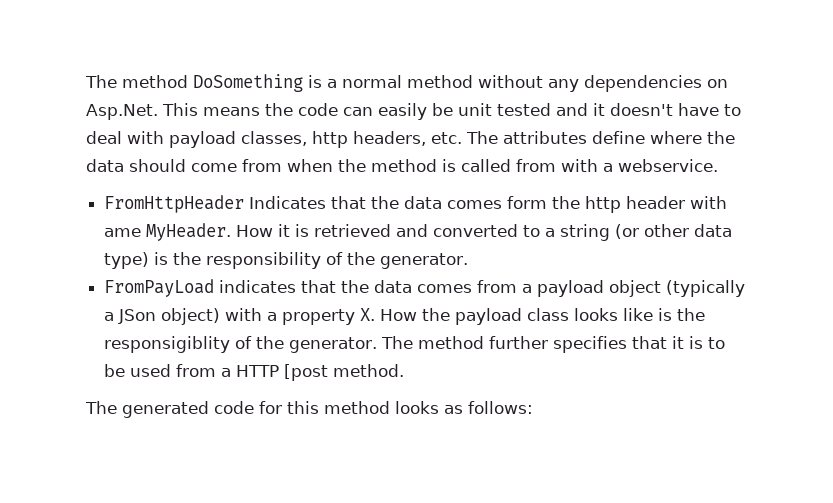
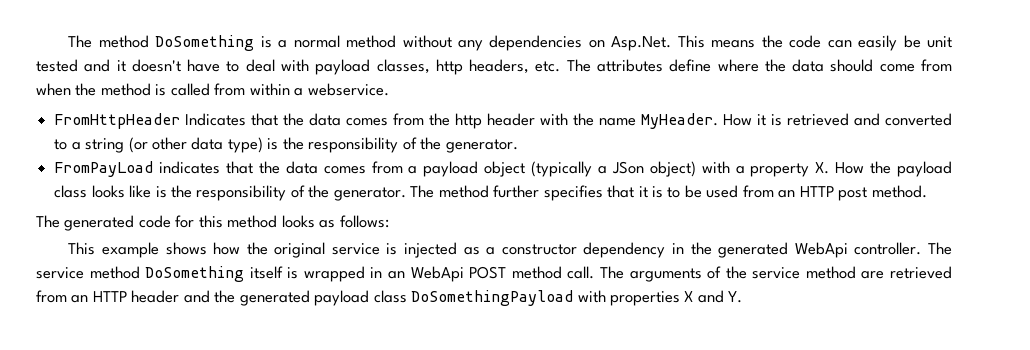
- The method DoSomething is a normal method without any dependencies on Asp.Net. This means the code can easily be unit tested and it doesn't have to deal with payload classes, http headers, etc. The attributes define where the data should come from when the method is called from with a webservice.
+ The method DoSomething is a normal method without any dependencies on Asp.Net. This means the code can easily be unit tested and it doesn't have to deal with payload classes, http headers, etc. The attributes define where the data should come from when the method is called from within a webservice.
- FromHttpHeader Indicates that the data comes form the http header with ame MyHeader.
+ FromHttpHeader Indicates that the data comes from the http header with the name MyHeader.
- FromPayLoad indicates that the data comes from a payload object (typically a JSon object) with a property X. How the payload class looks like is the responsigiblity of the generator.
+ FromPayLoad indicates that the data comes from a payload object (typically a JSon object) with a property X. How the payload class looks like is the responsibility of the generator.
- The method further specifies that it is to be used from a HTTP [post method.
+ The method further specifies that it is to be used from an HTTP post method.
+ This example shows how the original service is injected as a constructor dependency in the generated WebApi controller. The service method DoSomething itself is wrapped in an WebApi POST method call. The arguments of the service method are retrieved from an HTTP header and the generated payload class DoSomethingPayload with properties X and Y.

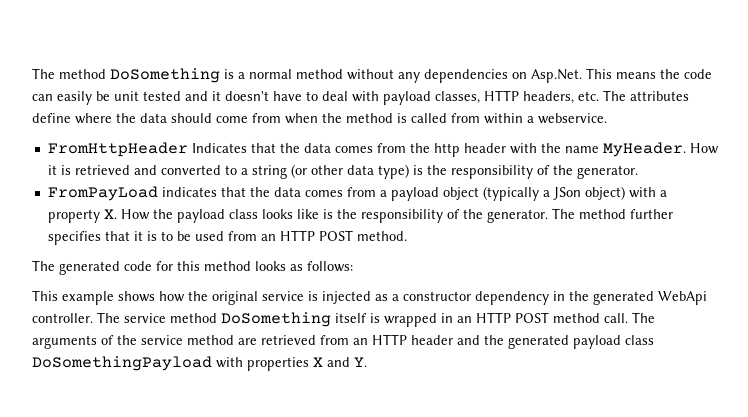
- The method DoSomething is a normal method without any dependencies on Asp.Net. This means the code can easily be unit tested and it doesn't have to deal with payload classes, http headers, etc. The attributes define where the data should come from when the method is called from within a webservice.
+ The method DoSomething is a normal method without any dependencies on Asp.Net. This means the code can easily be unit tested and it doesn't have to deal with payload classes, HTTP headers, etc. The attributes define where the data should come from when the method is called from within a webservice.
- The method further specifies that it is to be used from an HTTP post method.
+ The method further specifies that it is to be used from an HTTP POST method.
- The service method DoSomething itself is wrapped in an WebApi POST method call.
+ The service method DoSomething itself is wrapped in an HTTP POST method call.

